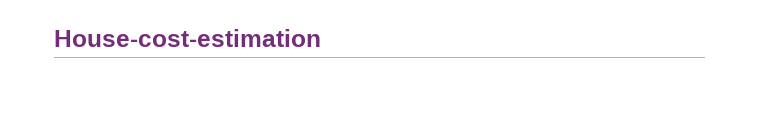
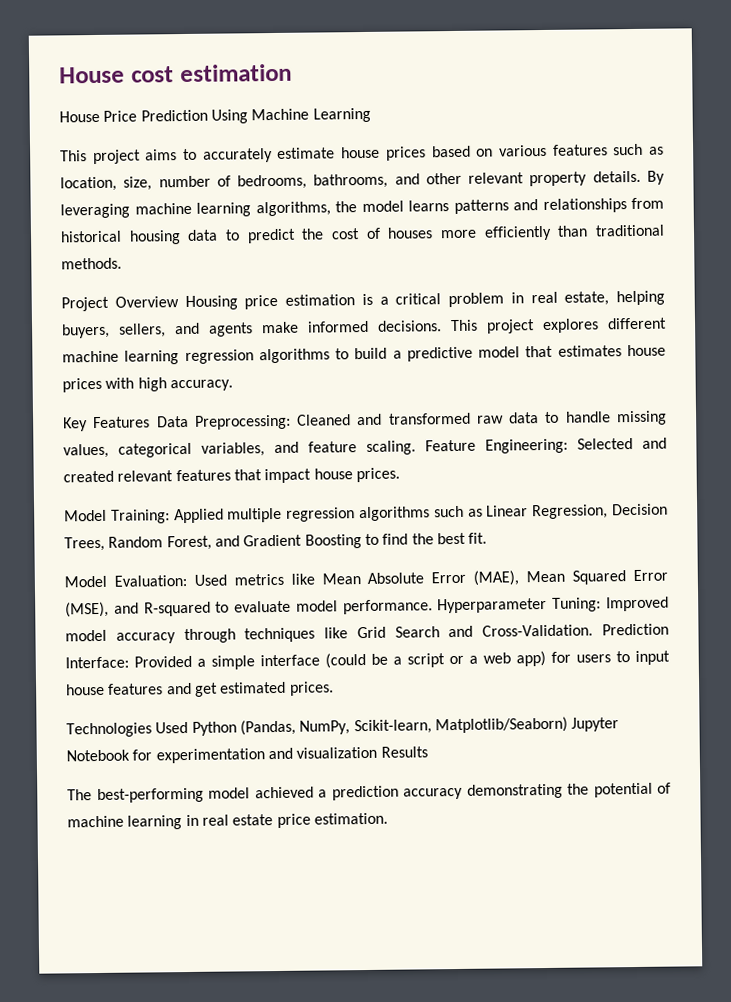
- House-cost-estimation
+ House cost estimation
+ House Price Prediction Using Machine Learning
+ This project aims to accurately estimate house prices based on various features such as location, size, number of bedrooms, bathrooms, and other relevant property details. By leveraging machine learning algorithms, the model learns patterns and relationships from historical housing data to predict the cost of houses more efficiently than traditional methods.
+ Project Overview Housing price estimation is a critical problem in real estate, helping buyers, sellers, and agents make informed decisions. This project explores different machine learning regression algorithms to build a predictive model that estimates house prices with high accuracy.
+ Key Features Data Preprocessing: Cleaned and transformed raw data to handle missing values, categorical variables, and feature scaling. Feature Engineering: Selected and created relevant features that impact house prices.
+ Model Training: Applied multiple regression algorithms such as Linear Regression, Decision Trees, Random Forest, and Gradient Boosting to find the best fit.
+ Model Evaluation: Used metrics like Mean Absolute Error (MAE), Mean Squared Error (MSE), and R-squared to evaluate model performance. Hyperparameter Tuning: Improved model accuracy through techniques like Grid Search and Cross-Validation. Prediction Interface: Provided a simple interface (could be a script or a web app) for users to input house features and get estimated prices.
+ Technologies Used Python (Pandas, NumPy, Scikit-learn, Matplotlib/Seaborn) Jupyter Notebook for experimentation and visualization Results
+ The best-performing model achieved a prediction accuracy demonstrating the potential of machine learning in real estate price estimation.

